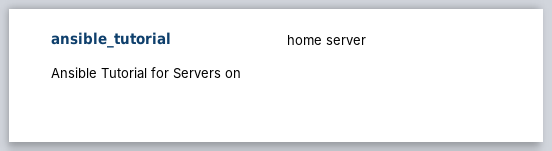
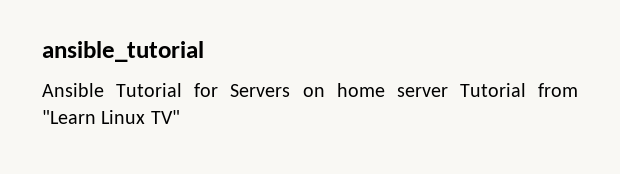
- Ansible Tutorial for Servers on home server
+ Ansible Tutorial for Servers on home server Tutorial from "Learn Linux TV"

